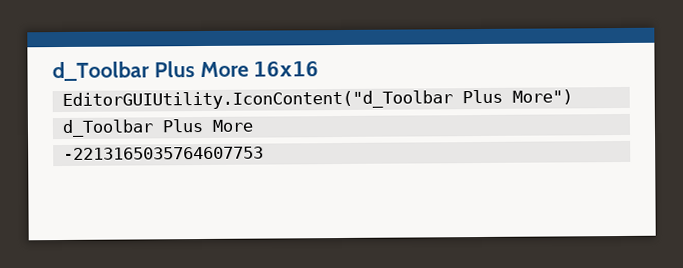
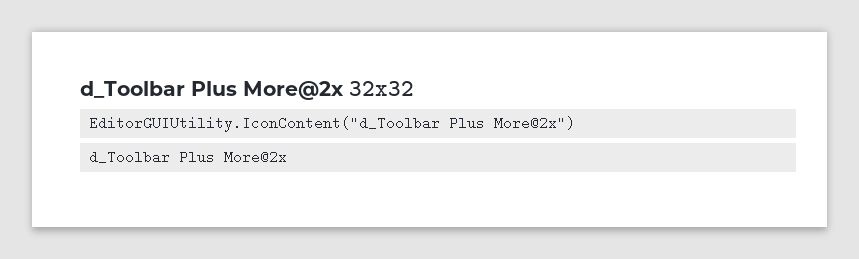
- d_Toolbar Plus More 16x16
+ d_Toolbar Plus More@2x 32x32
- EditorGUIUtility.IconContent("d_Toolbar Plus More")
- d_Toolbar Plus More
- -2213165035764607753
+ EditorGUIUtility.IconContent("d_Toolbar Plus More@2x")
+ d_Toolbar Plus More@2x

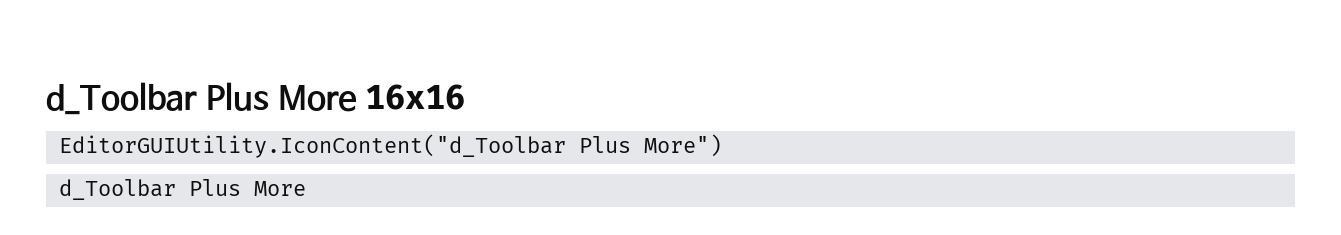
- d_Toolbar Plus More@2x 32x32
+ d_Toolbar Plus More 16x16
- EditorGUIUtility.IconContent("d_Toolbar Plus More@2x")
- d_Toolbar Plus More@2x
+ EditorGUIUtility.IconContent("d_Toolbar Plus More")
+ d_Toolbar Plus More

